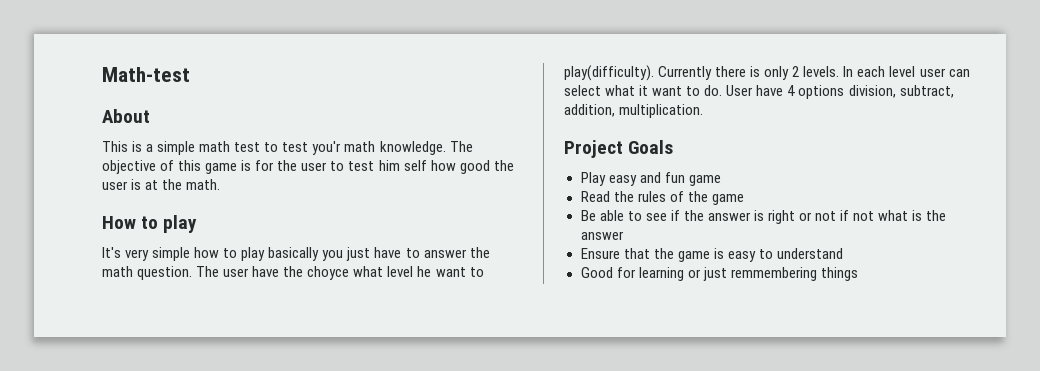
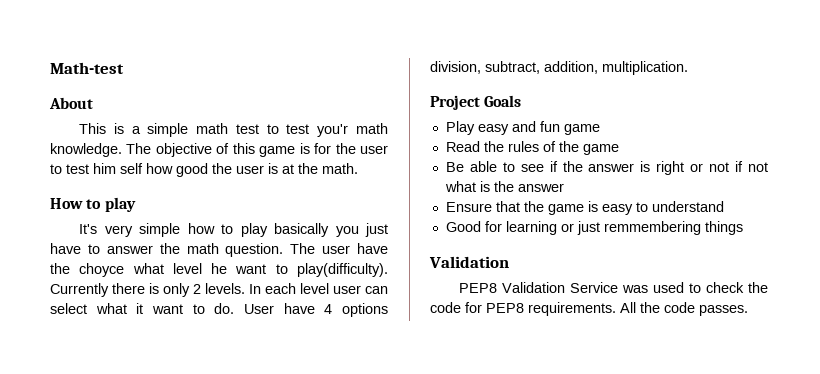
  Good for learning or just remmembering things
+ Validation
+ PEP8 Validation Service was used to check the code for PEP8 requirements. All the code passes.

